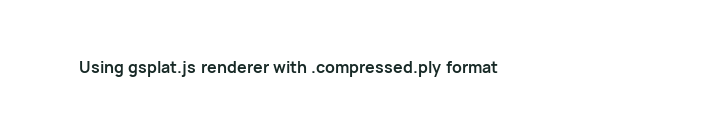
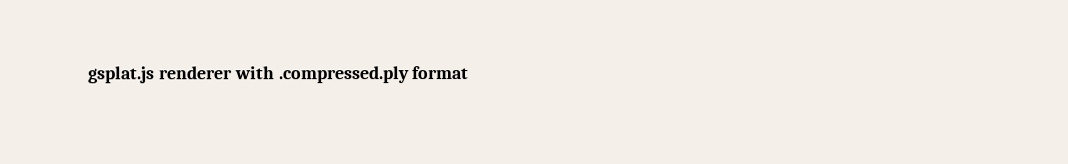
- Using gsplat.js renderer with .compressed.ply format
+ gsplat.js renderer with .compressed.ply format

